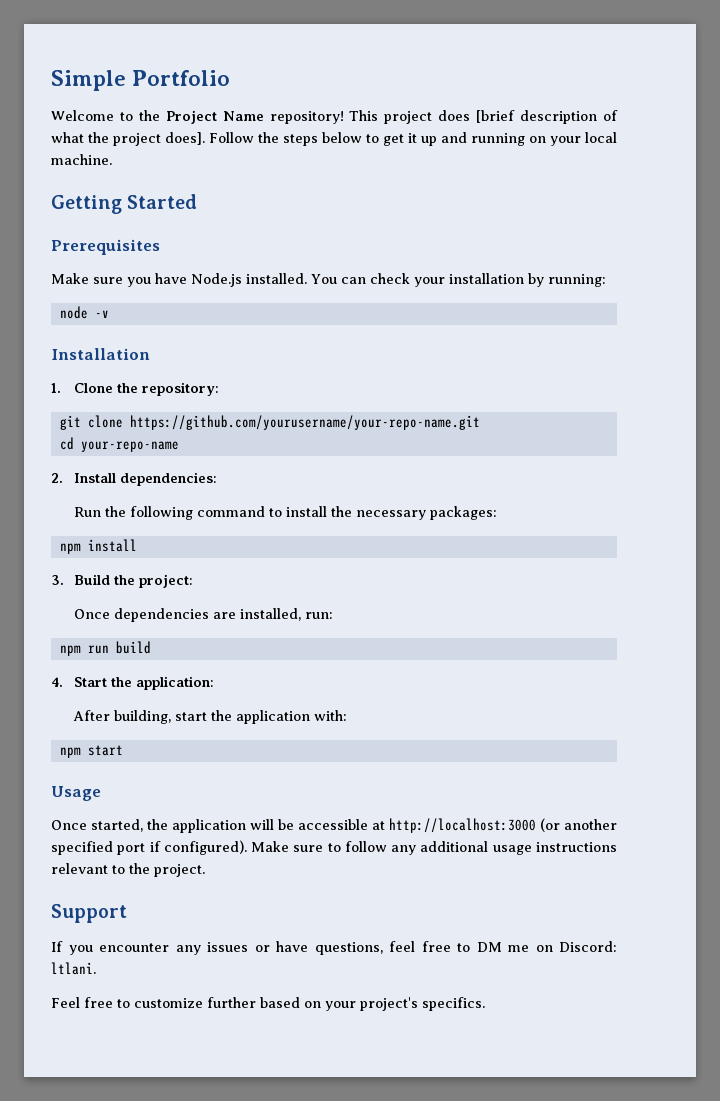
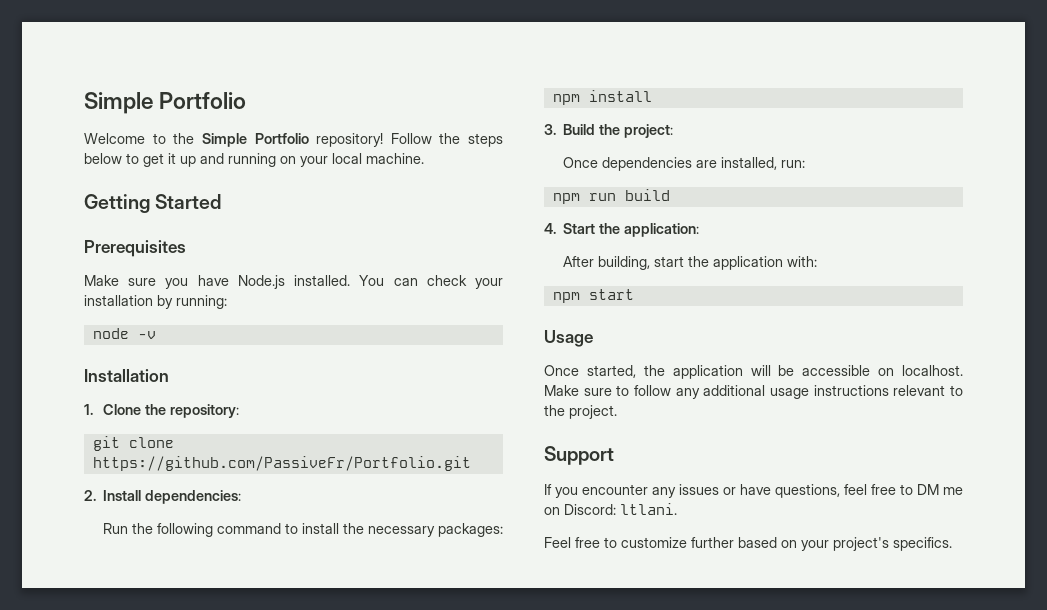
- Welcome to the Project Name repository! This project does [brief description of what the project does].
+ Welcome to the Simple Portfolio repository!
- git clone https://github.com/yourusername/your-repo-name.git
- cd your-repo-name
+ git clone https://github.com/PassiveFr/Portfolio.git
- Once started, the application will be accessible at http://localhost:3000 (or another specified port if configured).
+ Once started, the application will be accessible on localhost.

